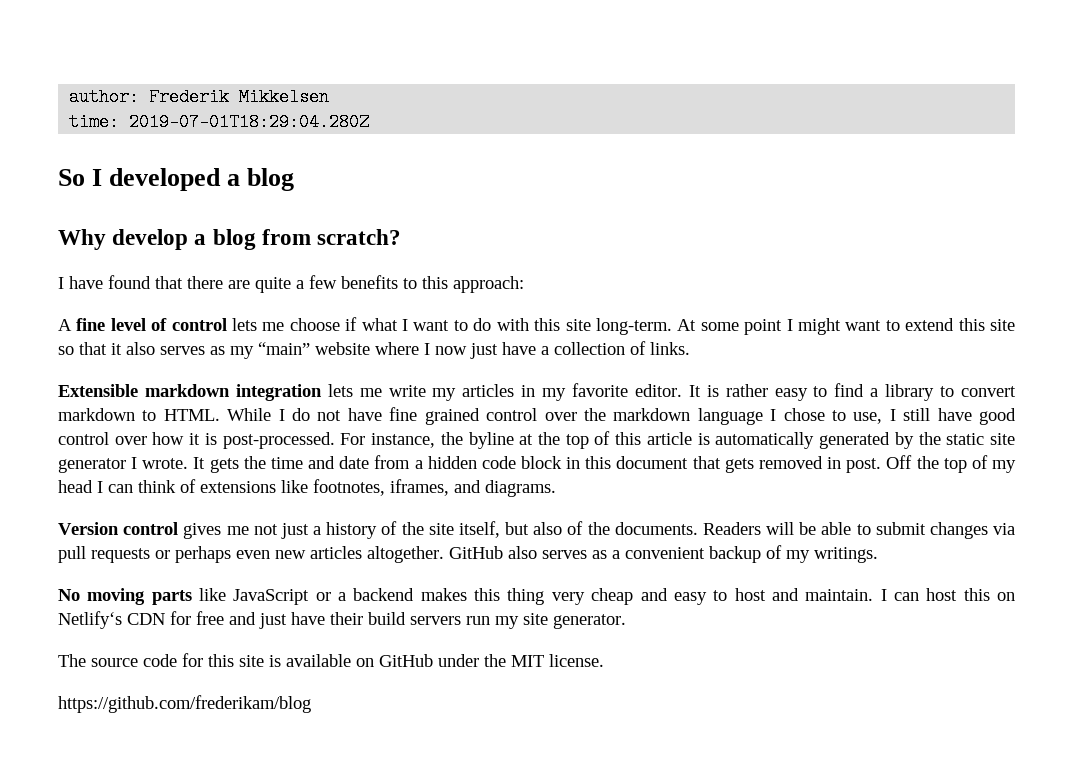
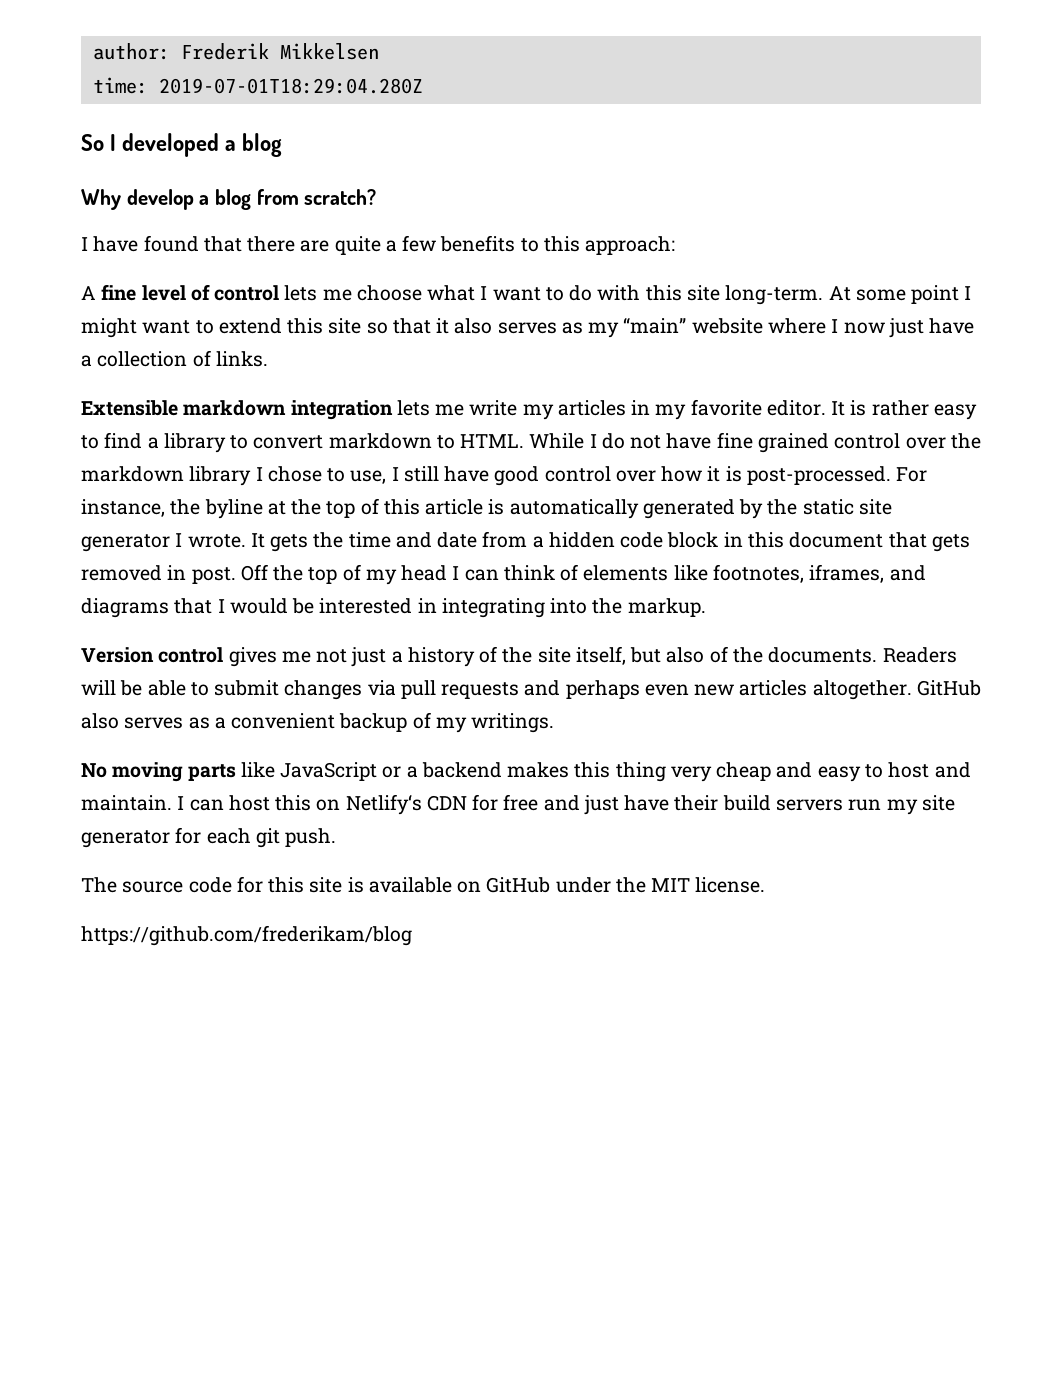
- A fine level of control lets me choose if what I want to do with this site long-term.
+ A fine level of control lets me choose what I want to do with this site long-term.
- While I do not have fine grained control over the markdown language I chose to use, I still have good control over how it is post-processed.
+ While I do not have fine grained control over the markdown library I chose to use, I still have good control over how it is post-processed.
- Off the top of my head I can think of extensions like footnotes, iframes, and diagrams.
+ Off the top of my head I can think of elements like footnotes, iframes, and diagrams that I would be interested in integrating into the markup.
- Readers will be able to submit changes via pull requests or perhaps even new articles altogether.
+ Readers will be able to submit changes via pull requests and perhaps even new articles altogether.
- I can host this on Netlify‘s CDN for free and just have their build servers run my site generator.
+ I can host this on Netlify‘s CDN for free and just have their build servers run my site generator for each git push.

